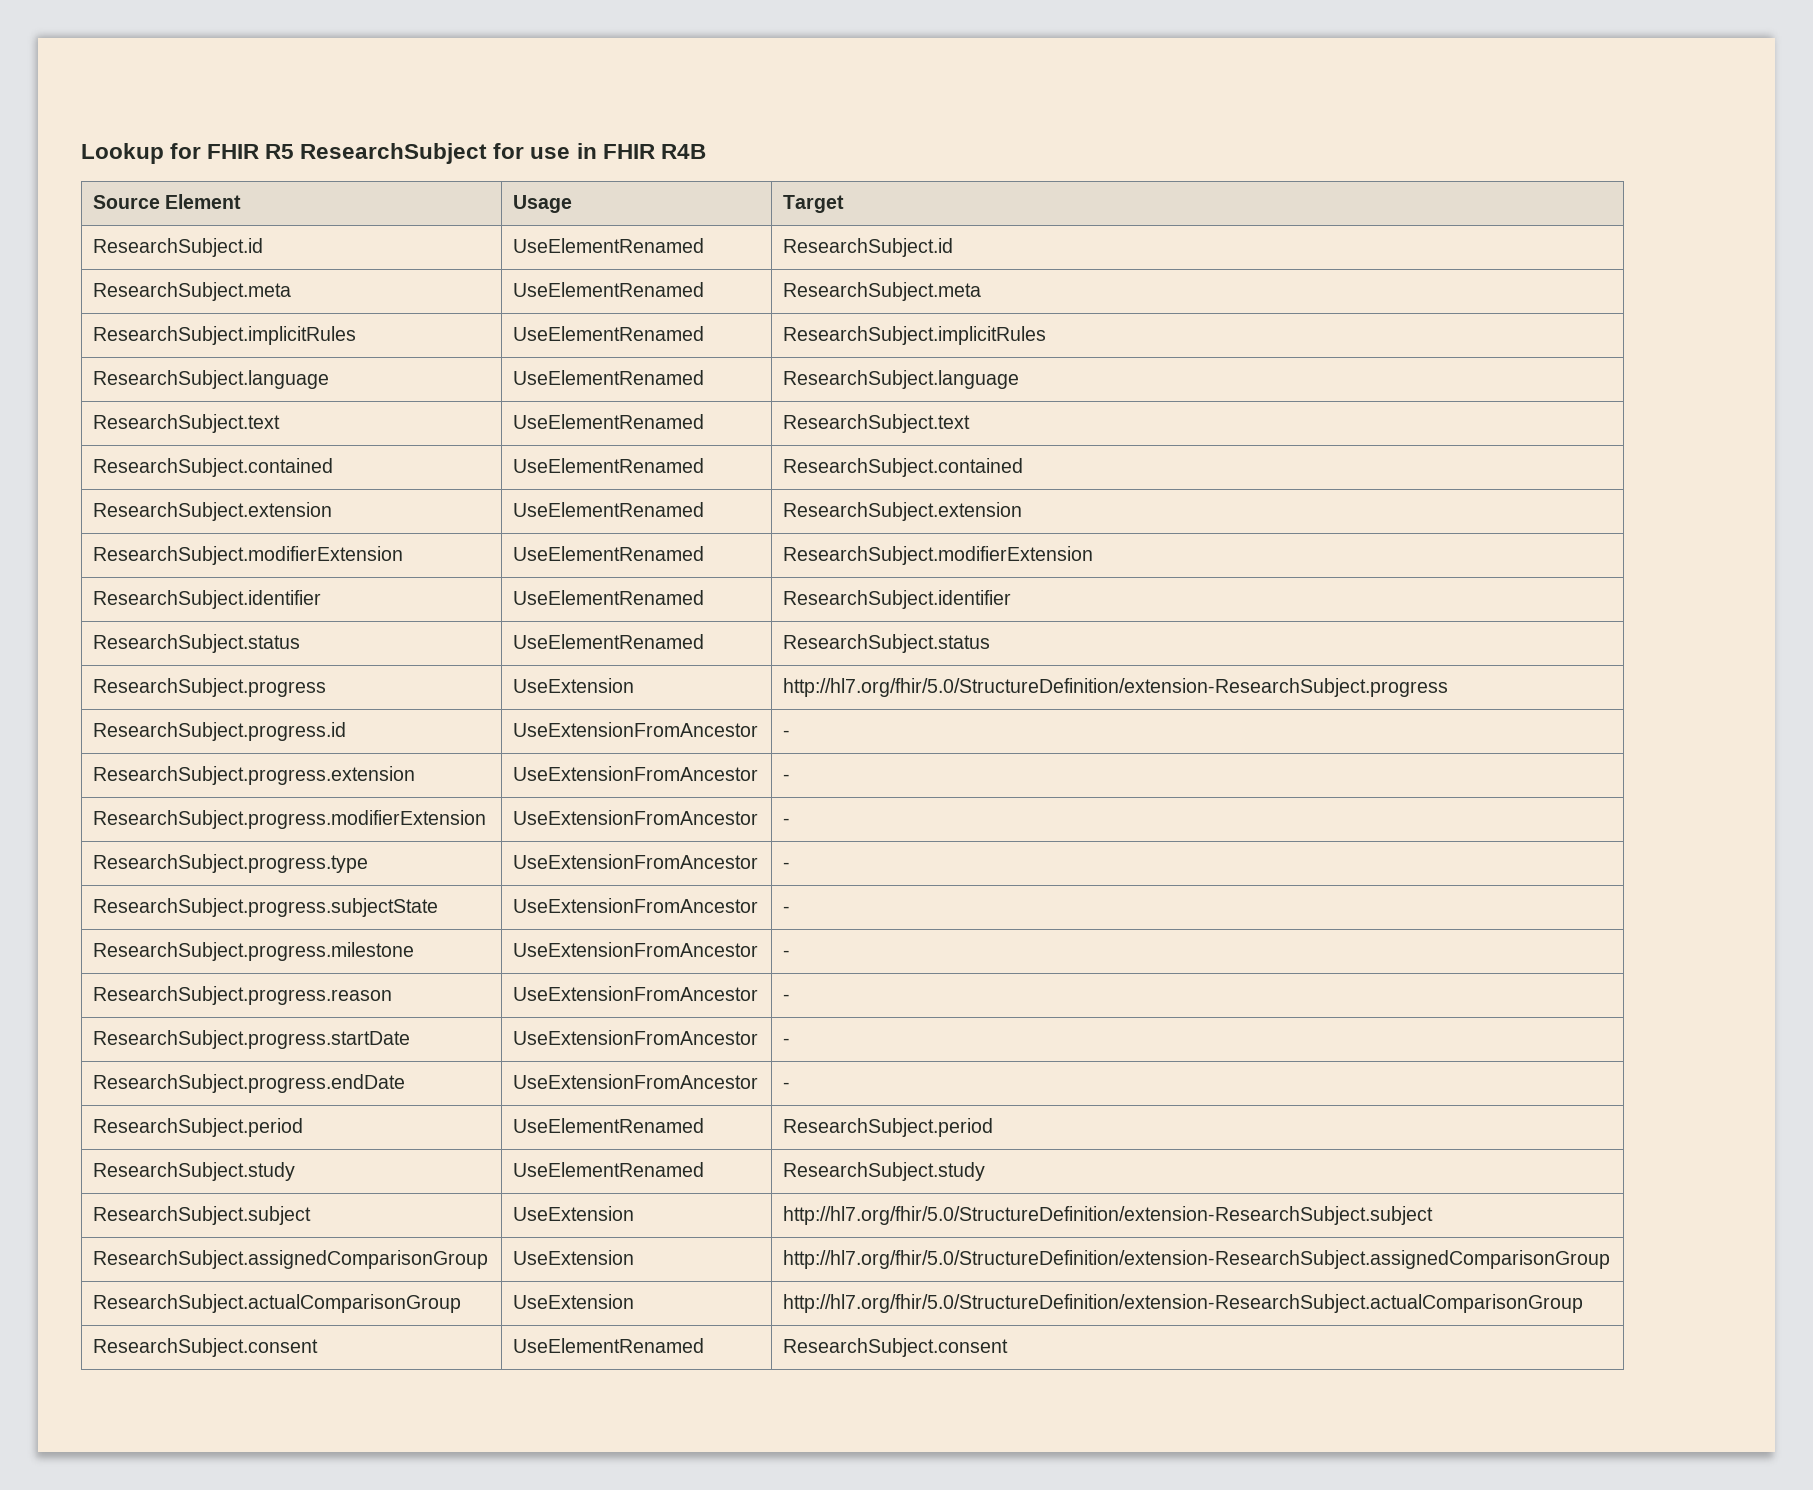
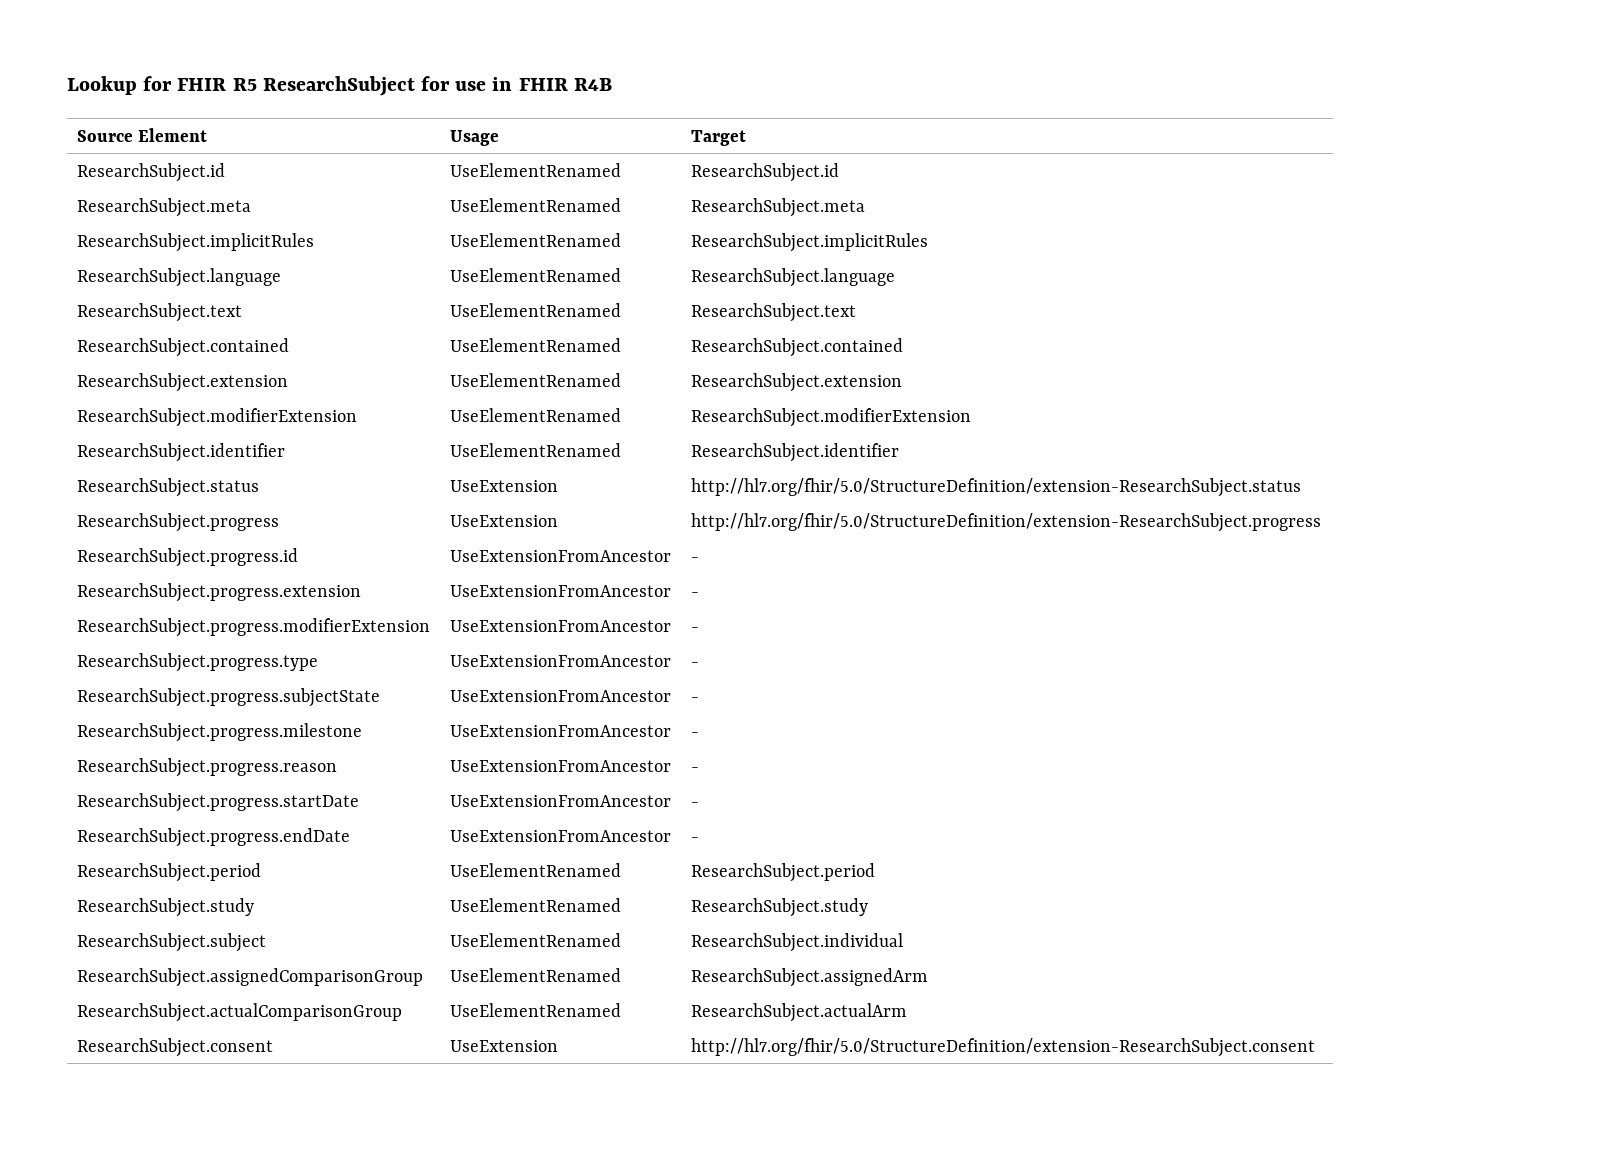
- ResearchSubject.status | UseElementRenamed | ResearchSubject.status
+ ResearchSubject.status | UseExtension | http://hl7.org/fhir/5.0/StructureDefinition/extension-ResearchSubject.status
- ResearchSubject.subject | UseExtension | http://hl7.org/fhir/5.0/StructureDefinition/extension-ResearchSubject.subject
+ ResearchSubject.subject | UseElementRenamed | ResearchSubject.individual
- ResearchSubject.assignedComparisonGroup | UseExtension | http://hl7.org/fhir/5.0/StructureDefinition/extension-ResearchSubject.assignedComparisonGroup
+ ResearchSubject.assignedComparisonGroup | UseElementRenamed | ResearchSubject.assignedArm
- ResearchSubject.actualComparisonGroup | UseExtension | http://hl7.org/fhir/5.0/StructureDefinition/extension-ResearchSubject.actualComparisonGroup
+ ResearchSubject.actualComparisonGroup | UseElementRenamed | ResearchSubject.actualArm
- ResearchSubject.consent | UseElementRenamed | ResearchSubject.consent
+ ResearchSubject.consent | UseExtension | http://hl7.org/fhir/5.0/StructureDefinition/extension-ResearchSubject.consent

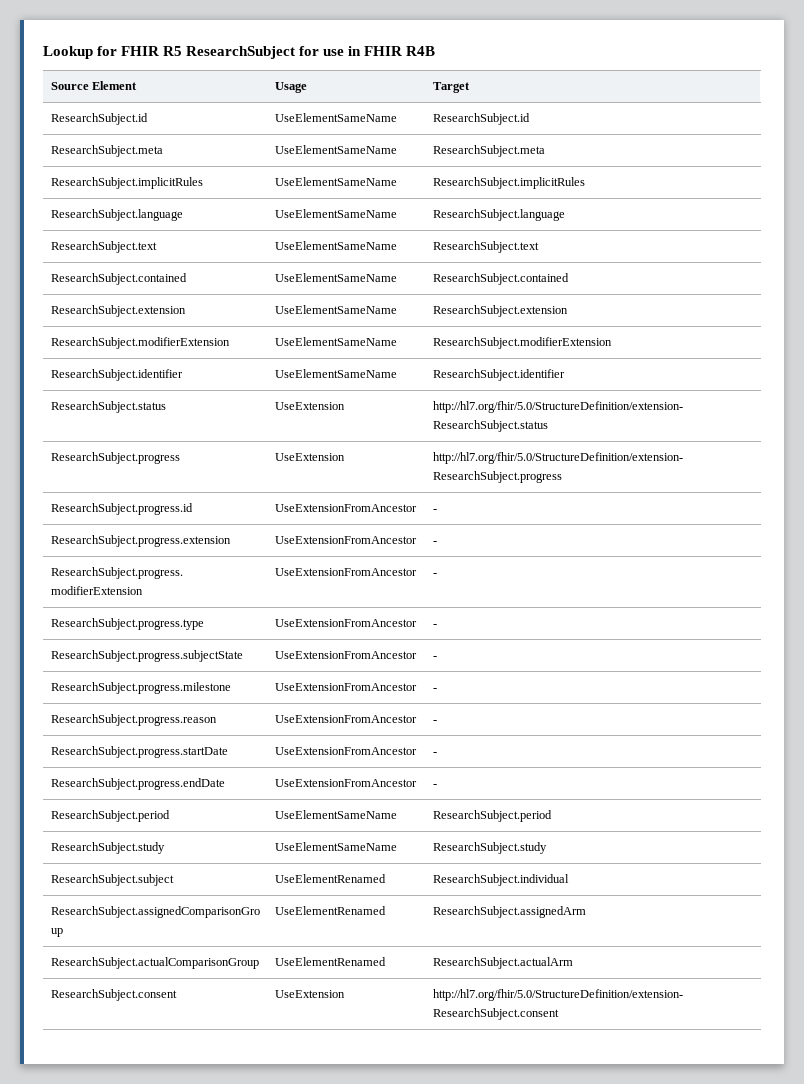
- ResearchSubject.id | UseElementRenamed | ResearchSubject.id
+ ResearchSubject.id | UseElementSameName | ResearchSubject.id
- ResearchSubject.meta | UseElementRenamed | ResearchSubject.meta
+ ResearchSubject.meta | UseElementSameName | ResearchSubject.meta
- ResearchSubject.implicitRules | UseElementRenamed | ResearchSubject.implicitRules
+ ResearchSubject.implicitRules | UseElementSameName | ResearchSubject.implicitRules
- ResearchSubject.language | UseElementRenamed | ResearchSubject.language
+ ResearchSubject.language | UseElementSameName | ResearchSubject.language
- ResearchSubject.text | UseElementRenamed | ResearchSubject.text
+ ResearchSubject.text | UseElementSameName | ResearchSubject.text
- ResearchSubject.contained | UseElementRenamed | ResearchSubject.contained
+ ResearchSubject.contained | UseElementSameName | ResearchSubject.contained
- ResearchSubject.extension | UseElementRenamed | ResearchSubject.extension
+ ResearchSubject.extension | UseElementSameName | ResearchSubject.extension
- ResearchSubject.modifierExtension | UseElementRenamed | ResearchSubject.modifierExtension
+ ResearchSubject.modifierExtension | UseElementSameName | ResearchSubject.modifierExtension
- ResearchSubject.identifier | UseElementRenamed | ResearchSubject.identifier
+ ResearchSubject.identifier | UseElementSameName | ResearchSubject.identifier
- ResearchSubject.period | UseElementRenamed | ResearchSubject.period
+ ResearchSubject.period | UseElementSameName | ResearchSubject.period
- ResearchSubject.study | UseElementRenamed | ResearchSubject.study
+ ResearchSubject.study | UseElementSameName | ResearchSubject.study

